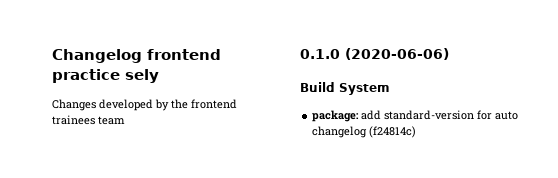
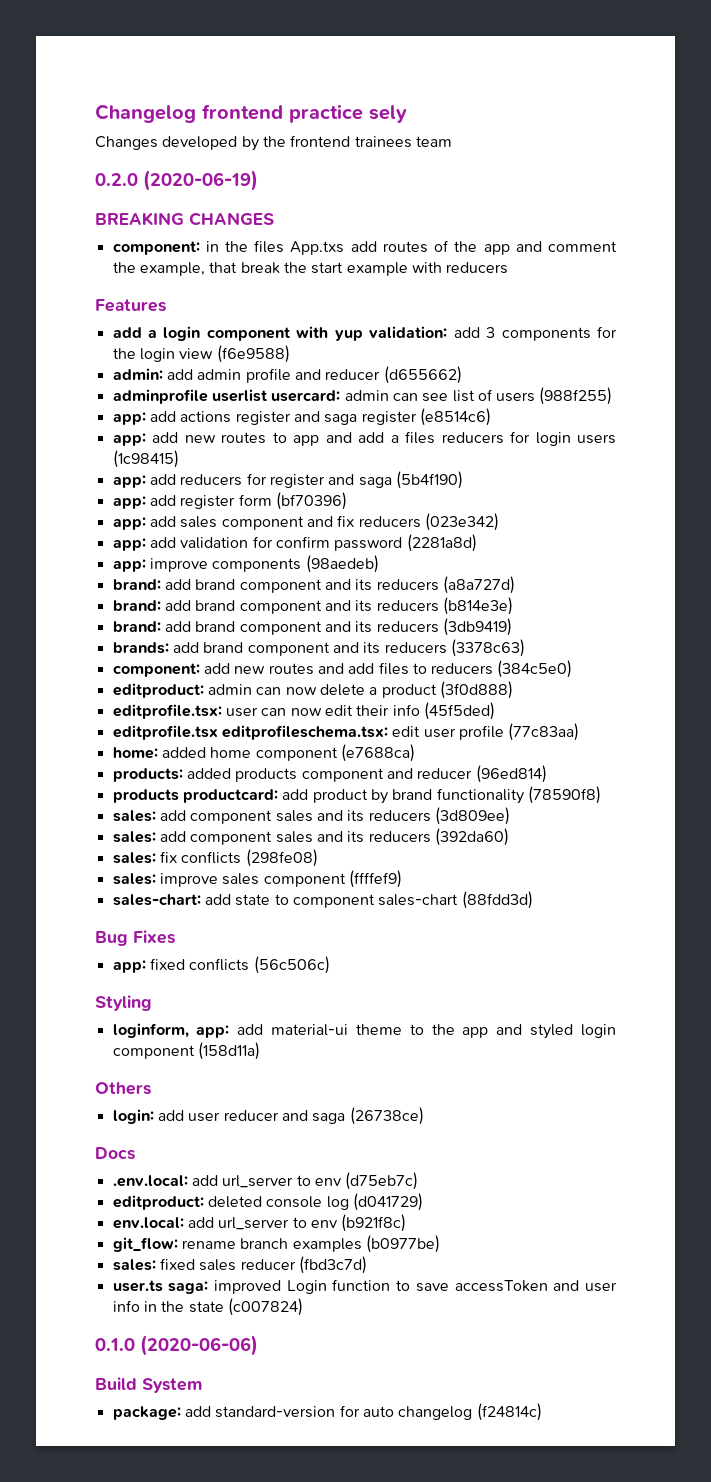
+ 0.2.0 (2020-06-19)
+ BREAKING CHANGES
+ component: in the files App.txs add routes of the app and comment the example, that break the start example with reducers
+ Features
+ add a login component with yup validation: add 3 components for the login view (f6e9588)
+ admin: add admin profile and reducer (d655662)
+ adminprofile userlist usercard: admin can see list of users (988f255)
+ app: add actions register and saga register (e8514c6)
+ app: add new routes to app and add a files reducers for login users (1c98415)
+ app: add reducers for register and saga (5b4f190)
+ app: add register form (bf70396)
+ app: add sales component and fix reducers (023e342)
+ app: add validation for confirm password (2281a8d)
+ app: improve components (98aedeb)
+ brand: add brand component and its reducers (a8a727d)
+ brand: add brand component and its reducers (b814e3e)
+ brand: add brand component and its reducers (3db9419)
+ brands: add brand component and its reducers (3378c63)
+ component: add new routes and add files to reducers (384c5e0)
+ editproduct: admin can now delete a product (3f0d888)
+ editprofile.tsx: user can now edit their info (45f5ded)
+ editprofile.tsx editprofileschema.tsx: edit user profile (77c83aa)
+ home: added home component (e7688ca)
+ products: added products component and reducer (96ed814)
+ products productcard: add product by brand functionality (78590f8)
+ sales: add component sales and its reducers (3d809ee)
+ sales: add component sales and its reducers (392da60)
+ sales: fix conflicts (298fe08)
+ sales: improve sales component (ffffef9)
+ sales-chart: add state to component sales-chart (88fdd3d)
+ Bug Fixes
+ app: fixed conflicts (56c506c)
+ Styling
+ loginform, app: add material-ui theme to the app and styled login component (158d11a)
+ Others
+ login: add user reducer and saga (26738ce)
+ Docs
+ .env.local: add url_server to env (d75eb7c)
+ editproduct: deleted console log (d041729)
+ env.local: add url_server to env (b921f8c)
+ git_flow: rename branch examples (b0977be)
+ sales: fixed sales reducer (fbd3c7d)
+ user.ts saga: improved Login function to save accessToken and user info in the state (c007824)

